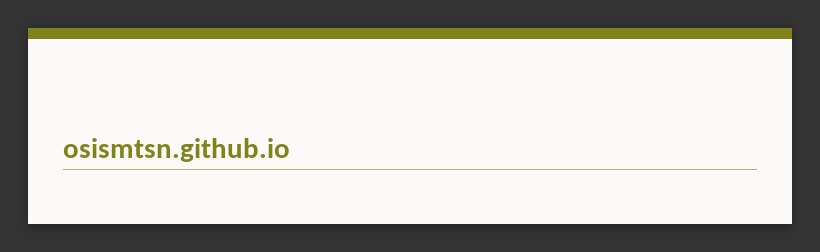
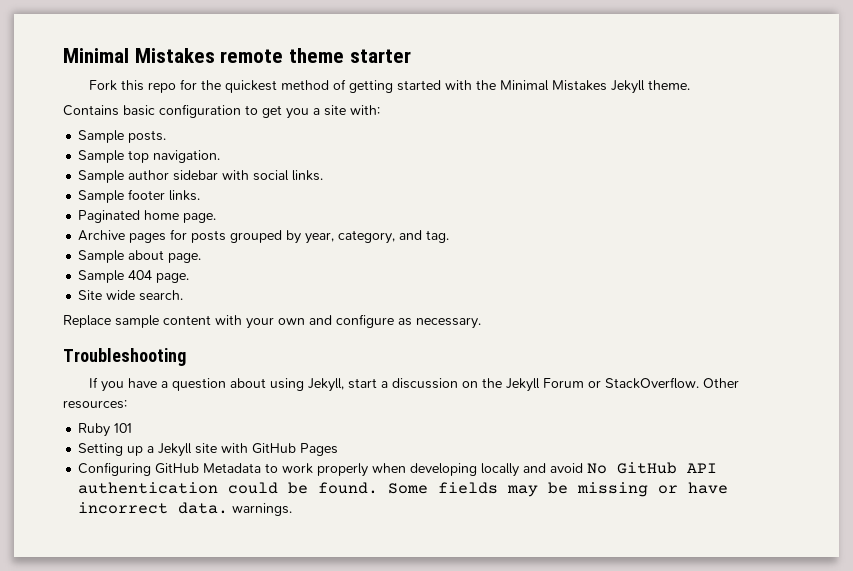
- osismtsn.github.io
+ Minimal Mistakes remote theme starter
+ Fork this repo for the quickest method of getting started with the Minimal Mistakes Jekyll theme.
+ Contains basic configuration to get you a site with:
+ Sample posts.
+ Sample top navigation.
+ Sample author sidebar with social links.
+ Sample footer links.
+ Paginated home page.
+ Archive pages for posts grouped by year, category, and tag.
+ Sample about page.
+ Sample 404 page.
+ Site wide search.
+ Replace sample content with your own and configure as necessary.
+ Troubleshooting
+ If you have a question about using Jekyll, start a discussion on the Jekyll Forum or StackOverflow. Other resources:
+ Ruby 101
+ Setting up a Jekyll site with GitHub Pages
+ Configuring GitHub Metadata to work properly when developing locally and avoid No GitHub API authentication could be found. Some fields may be missing or have incorrect data. warnings.

